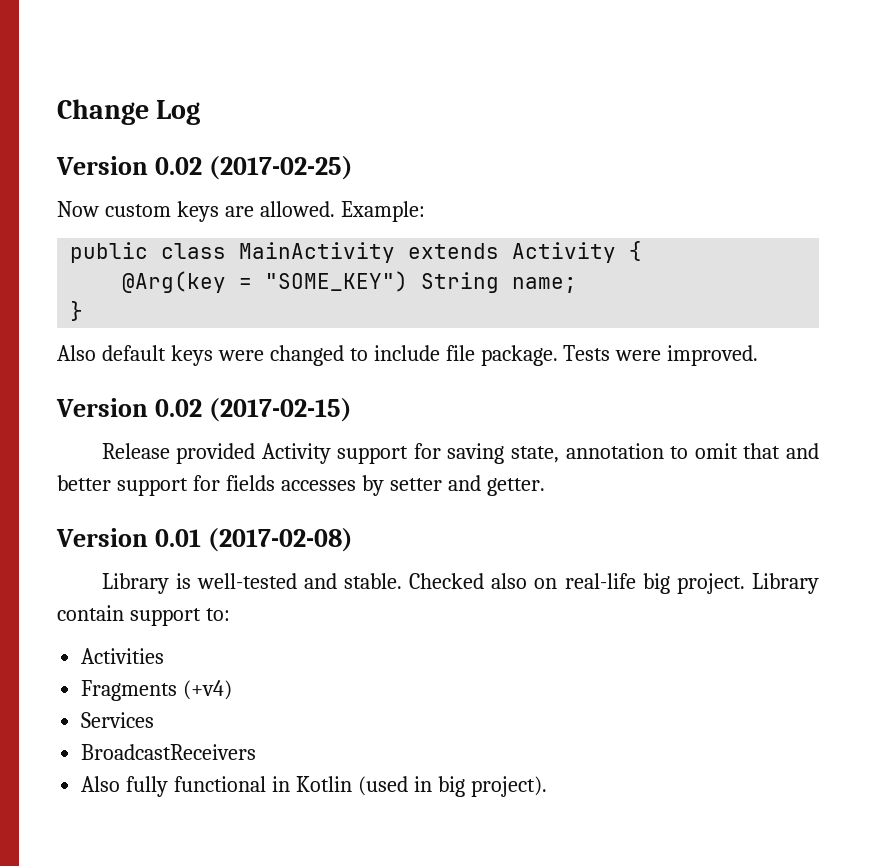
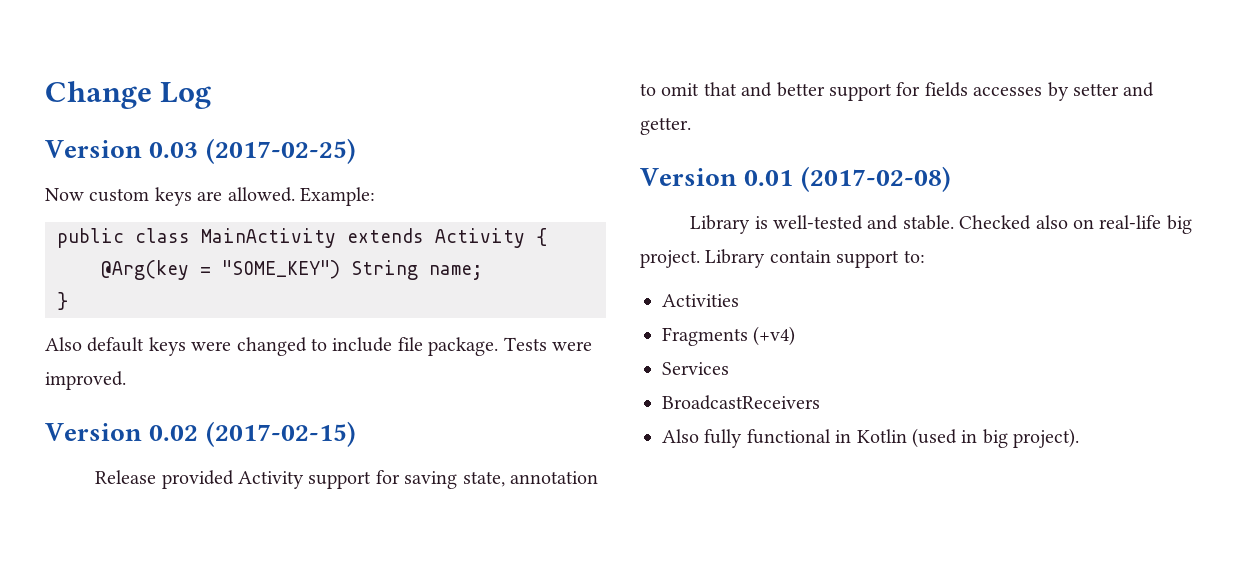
- Version 0.02 (2017-02-25)
+ Version 0.03 (2017-02-25)

